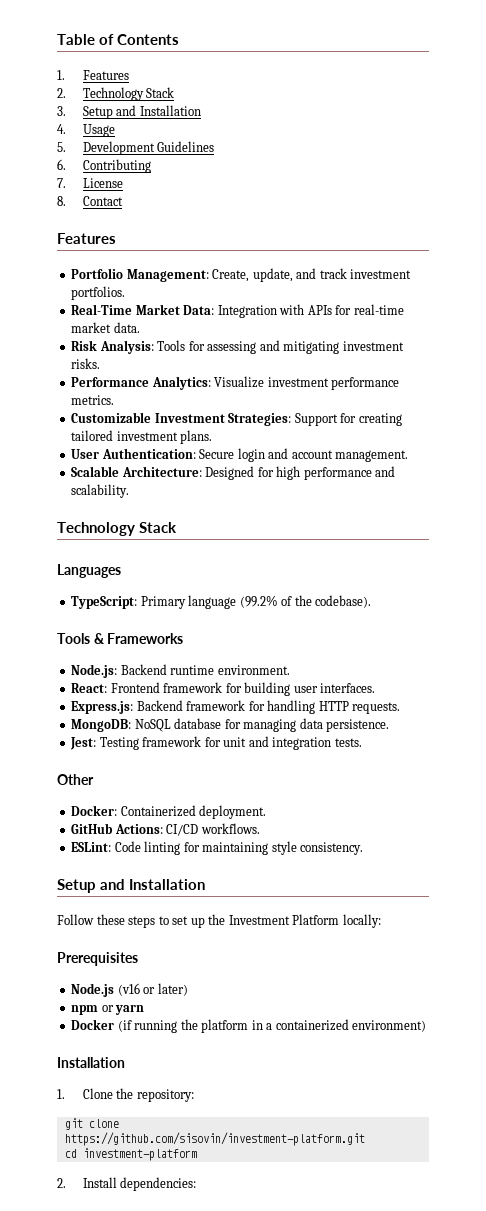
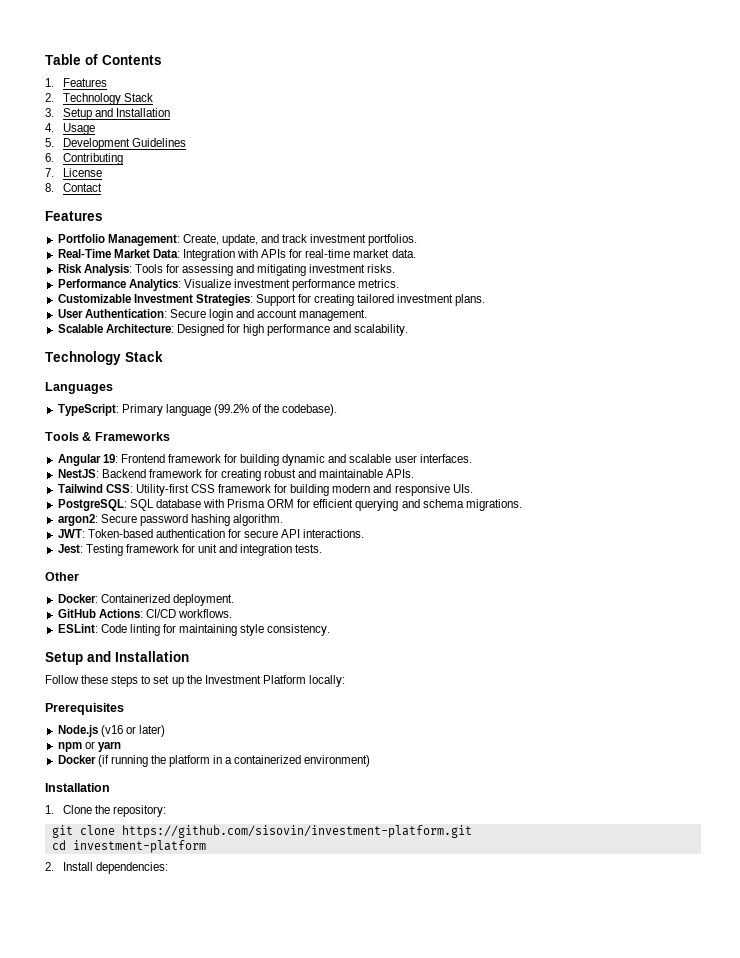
- Node.js: Backend runtime environment.
- React: Frontend framework for building user interfaces.
+ Angular 19: Frontend framework for building dynamic and scalable user interfaces.
- Express.js: Backend framework for handling HTTP requests.
- MongoDB: NoSQL database for managing data persistence.
+ NestJS: Backend framework for creating robust and maintainable APIs.
+ Tailwind CSS: Utility-first CSS framework for building modern and responsive UIs.
+ PostgreSQL: SQL database with Prisma ORM for efficient querying and schema migrations.
+ argon2: Secure password hashing algorithm.
+ JWT: Token-based authentication for secure API interactions.

